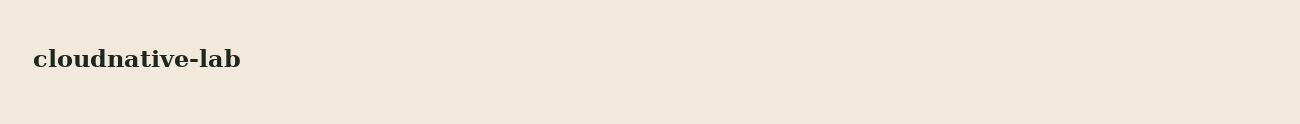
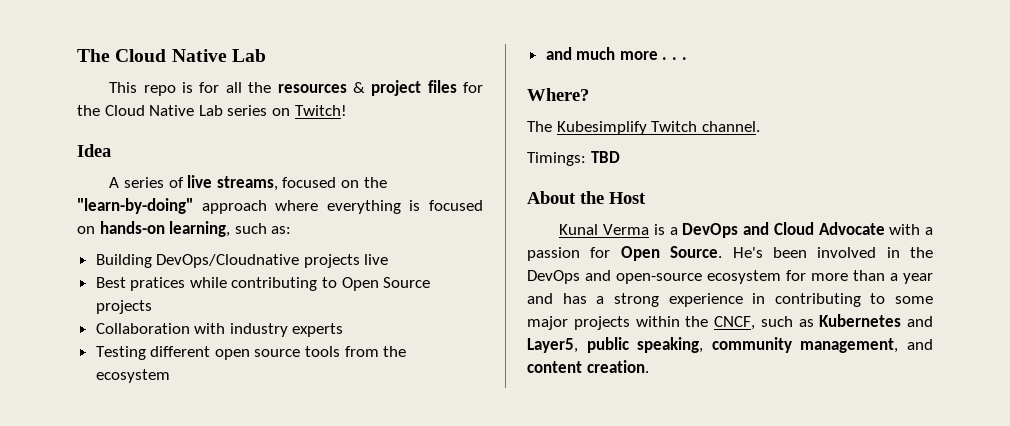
- cloudnative-lab
+ The Cloud Native Lab
+ This repo is for all the resources & project files for the Cloud Native Lab series on Twitch!
+ Idea
+ A series of live streams, focused on the "learn-by-doing" approach where everything is focused on hands-on learning, such as:
+ Building DevOps/Cloudnative projects live
+ Best pratices while contributing to Open Source projects
+ Collaboration with industry experts
+ Testing different open source tools from the ecosystem
+ and much more . . .
+ Where?
+ The Kubesimplify Twitch channel.
+ Timings: TBD
+ About the Host
+ Kunal Verma is a DevOps and Cloud Advocate with a passion for Open Source. He's been involved in the DevOps and open-source ecosystem for more than a year and has a strong experience in contributing to some major projects within the CNCF, such as Kubernetes and Layer5, public speaking, community management, and content creation.

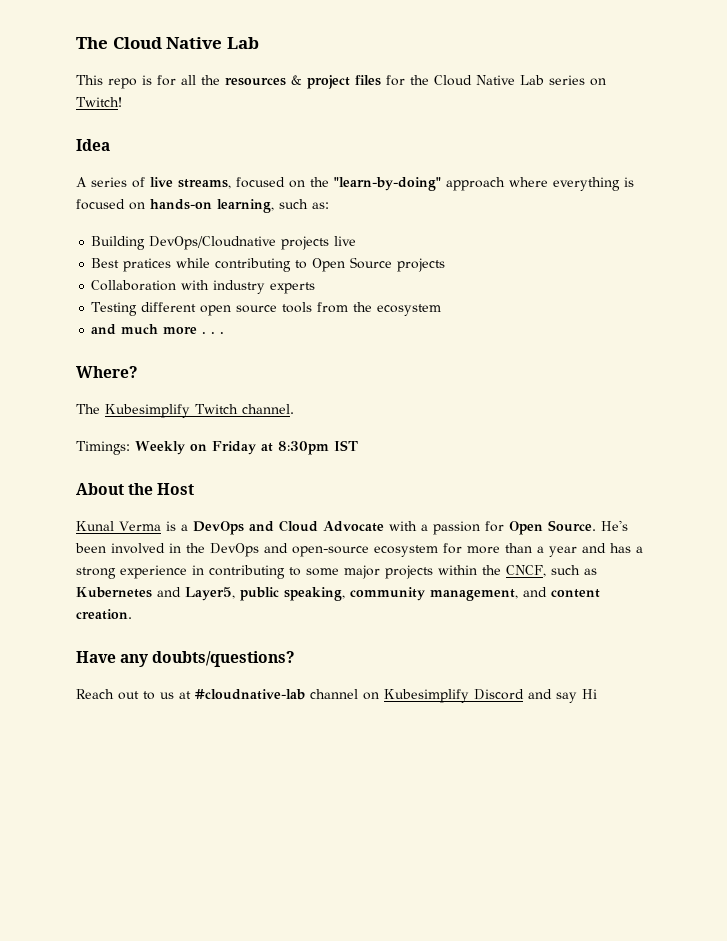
- Timings: TBD
+ Timings: Weekly on Friday at 8:30pm IST
+ Have any doubts/questions?
+ Reach out to us at #cloudnative-lab channel on Kubesimplify Discord and say Hi

